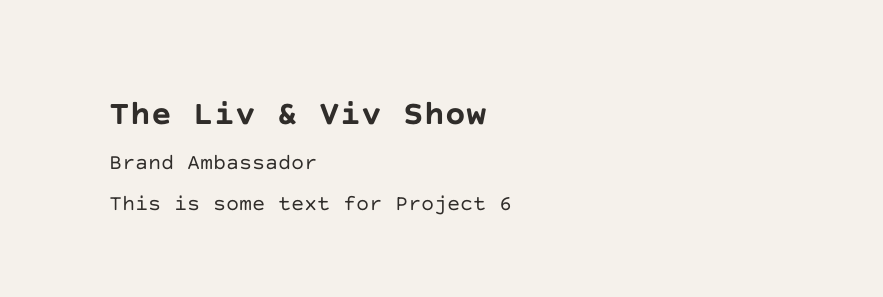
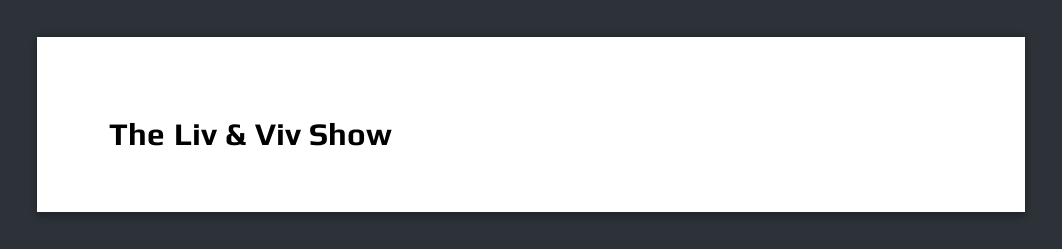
- Brand Ambassador
- This is some text for Project 6

